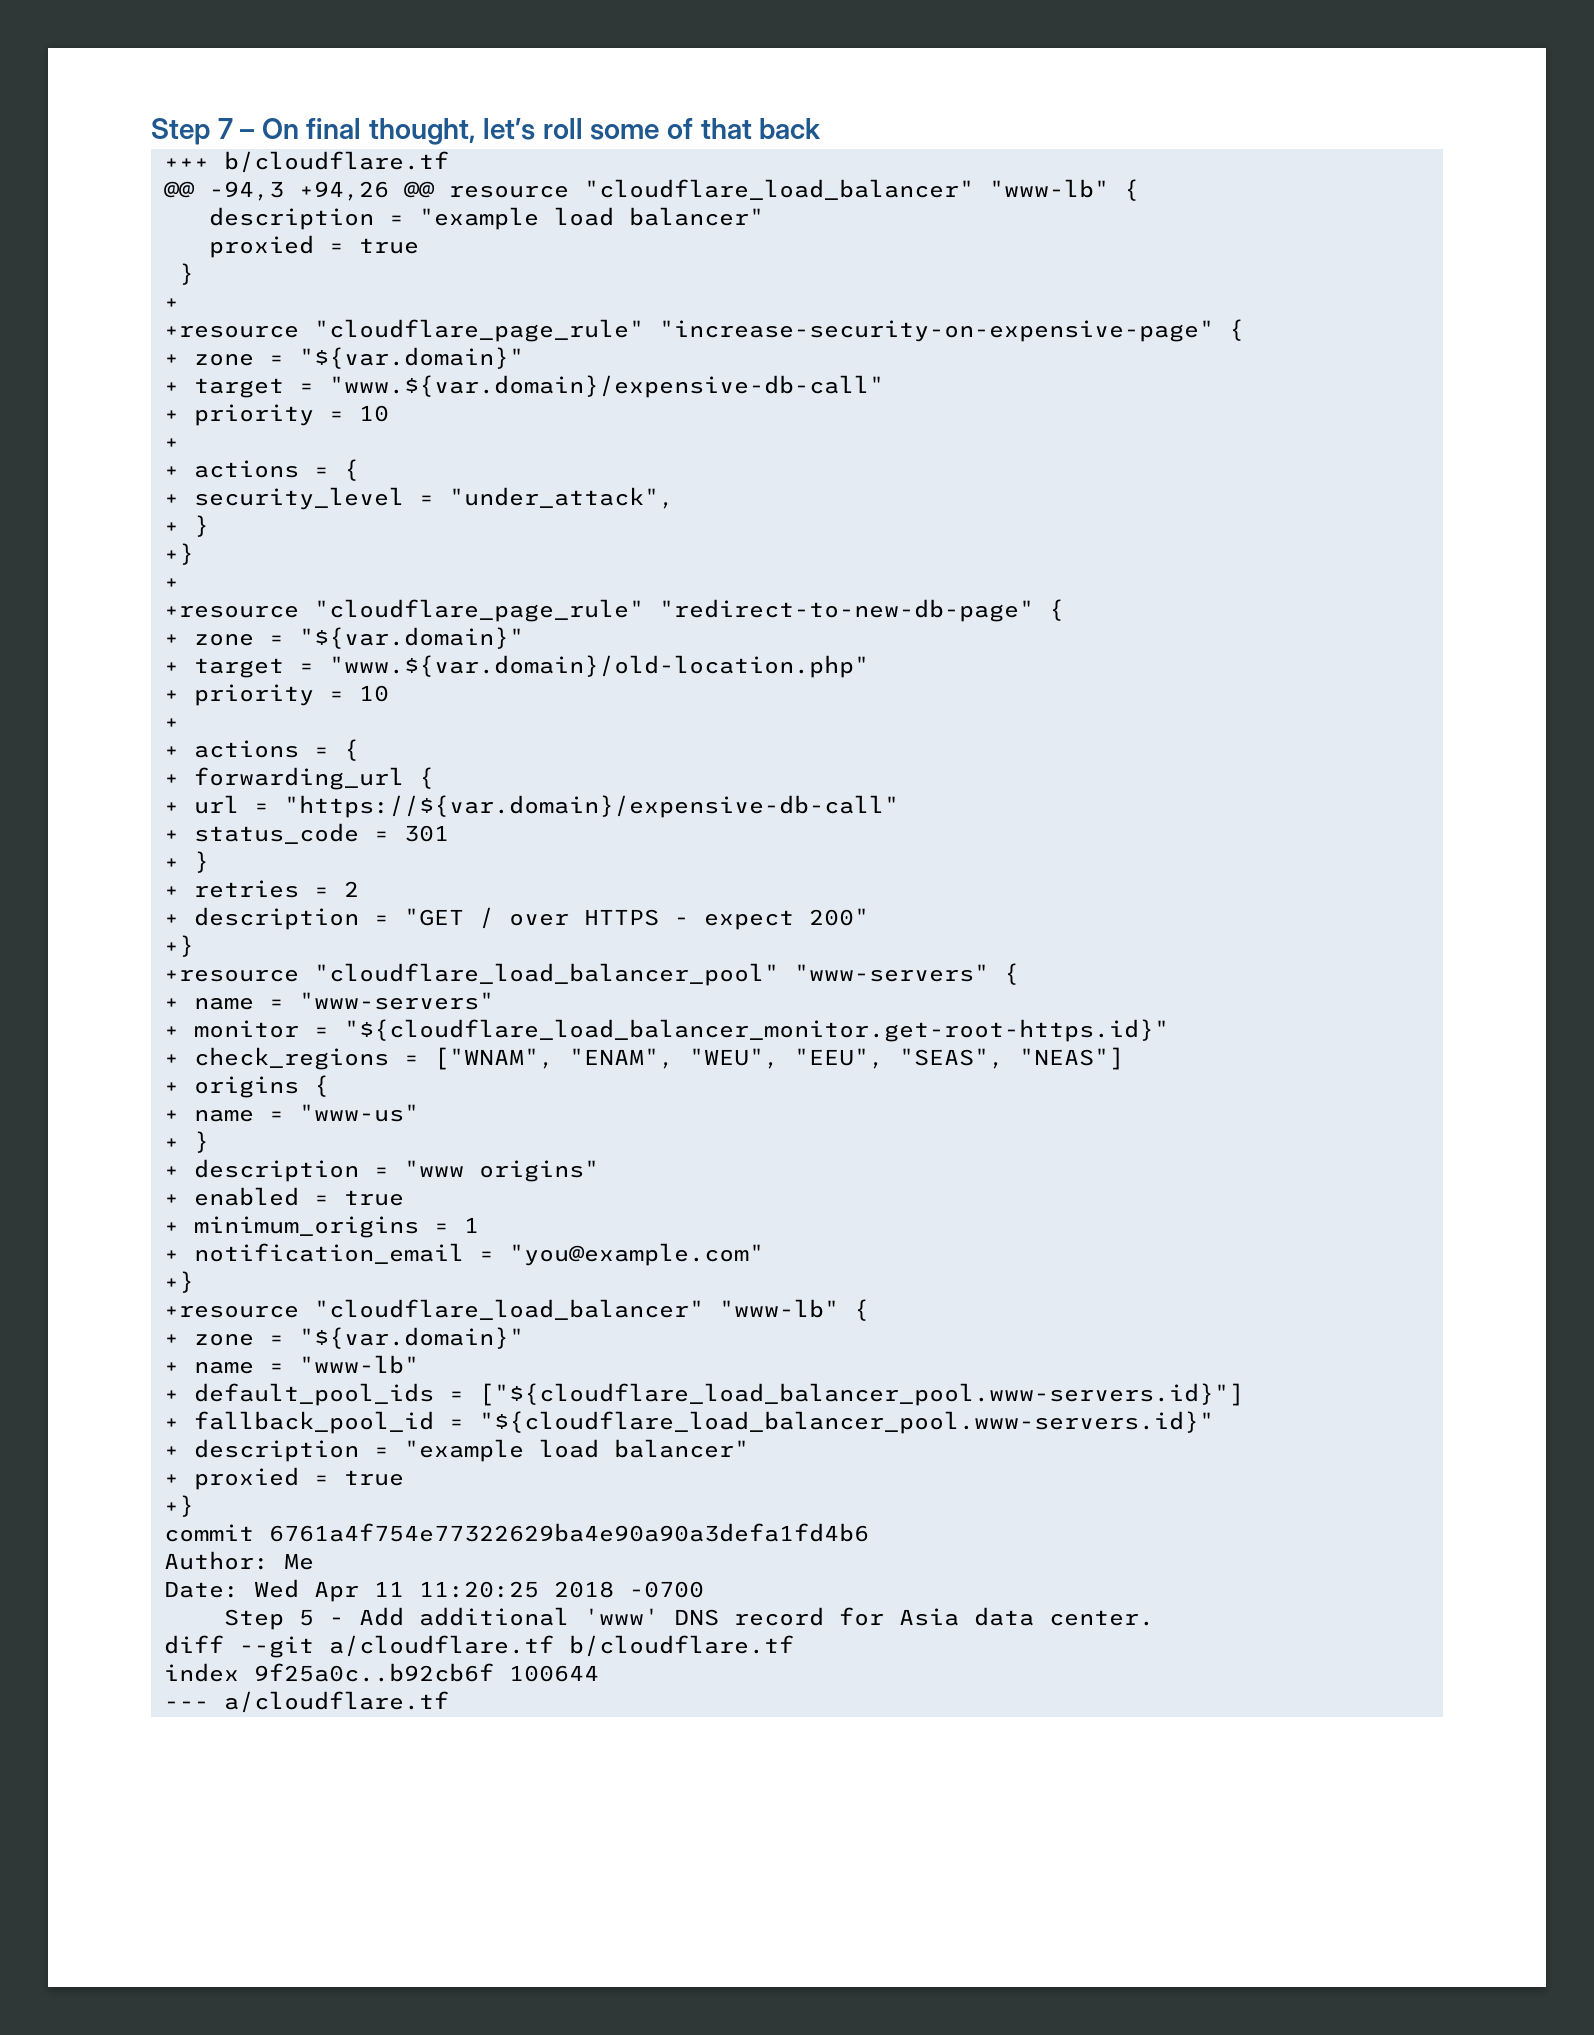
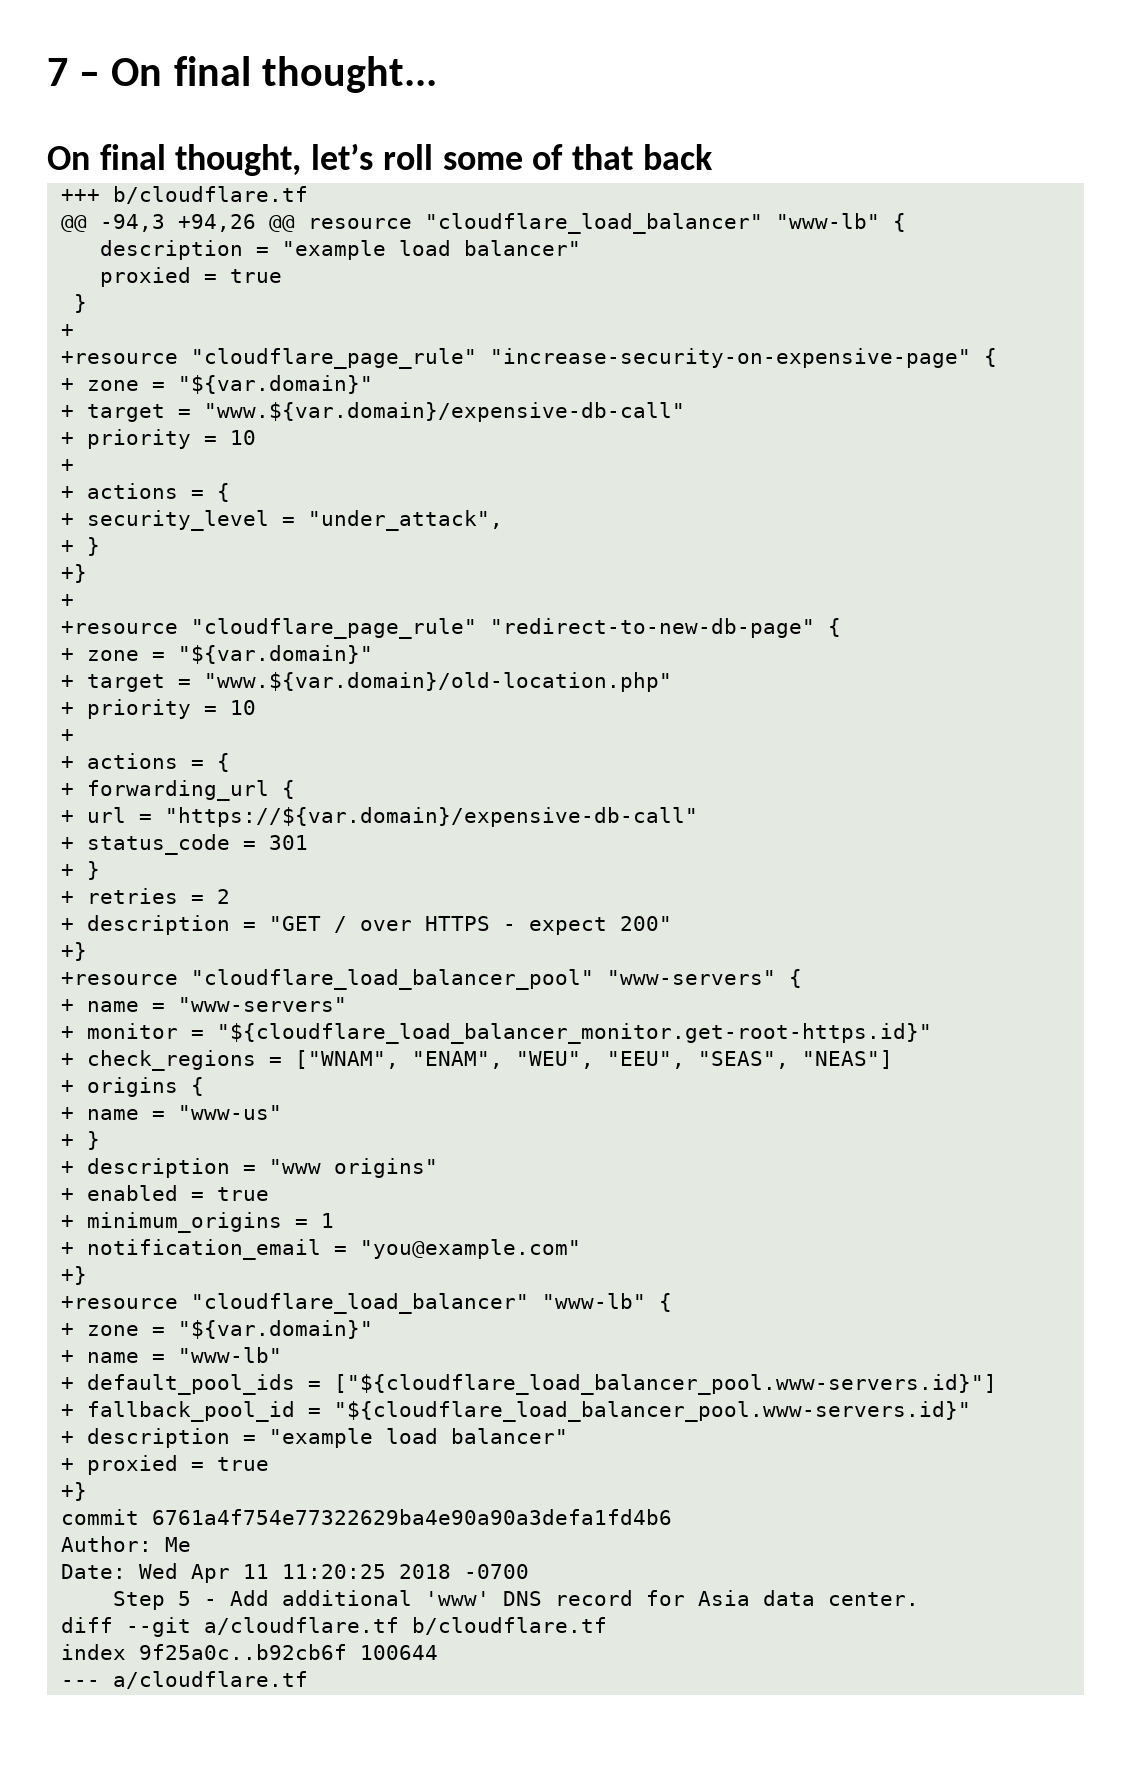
- Step 7 – On final thought, let’s roll some of that back
+ 7 – On final thought...
+ On final thought, let’s roll some of that back

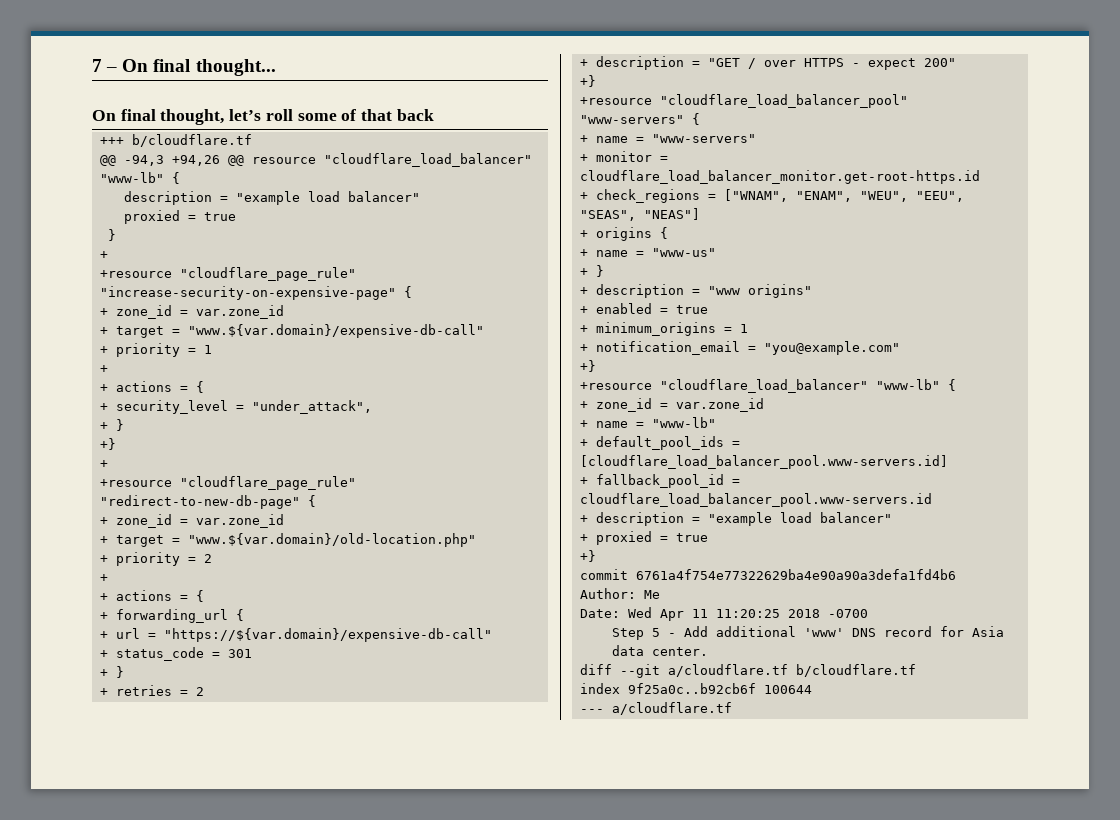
  +resource "cloudflare_page_rule" "increase-security-on-expensive-page" {
- + zone = "${var.domain}"
+ + zone_id = var.zone_id
  + target = "www.${var.domain}/expensive-db-call"
- + priority = 10
+ + priority = 1
  +resource "cloudflare_page_rule" "redirect-to-new-db-page" {
- + zone = "${var.domain}"
+ + zone_id = var.zone_id
  + target = "www.${var.domain}/old-location.php"
- + priority = 10
+ + priority = 2
- + monitor = "${cloudflare_load_balancer_monitor.get-root-https.id}"
+ + monitor = cloudflare_load_balancer_monitor.get-root-https.id
  +resource "cloudflare_load_balancer" "www-lb" {
- + zone = "${var.domain}"
+ + zone_id = var.zone_id
- + default_pool_ids = ["${cloudflare_load_balancer_pool.www-servers.id}"]
+ + default_pool_ids = [cloudflare_load_balancer_pool.www-servers.id]
- + fallback_pool_id = "${cloudflare_load_balancer_pool.www-servers.id}"
+ + fallback_pool_id = cloudflare_load_balancer_pool.www-servers.id

